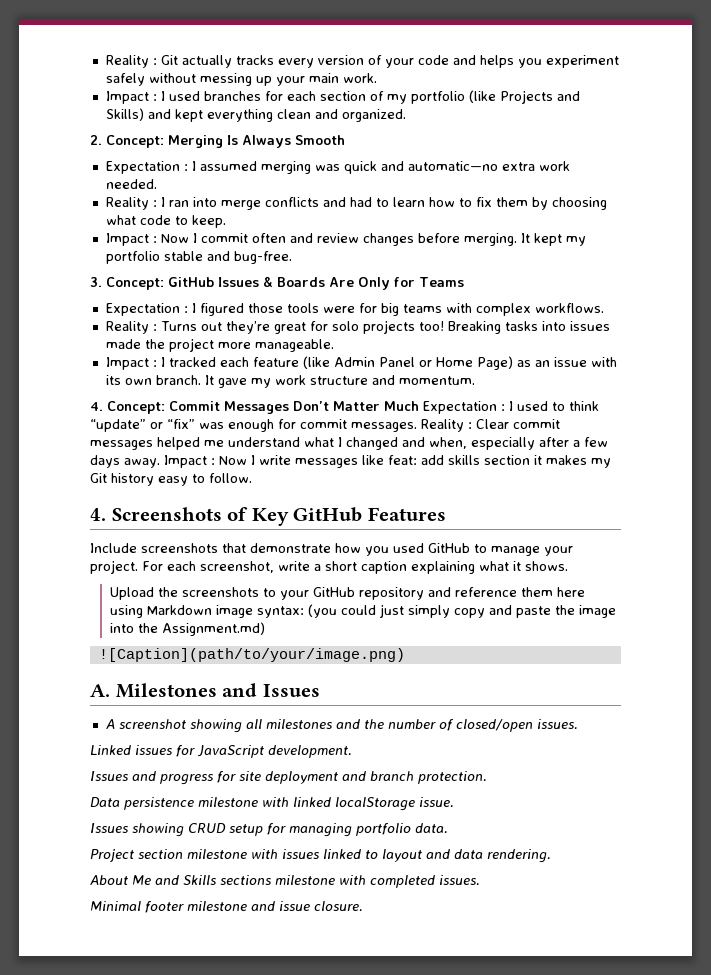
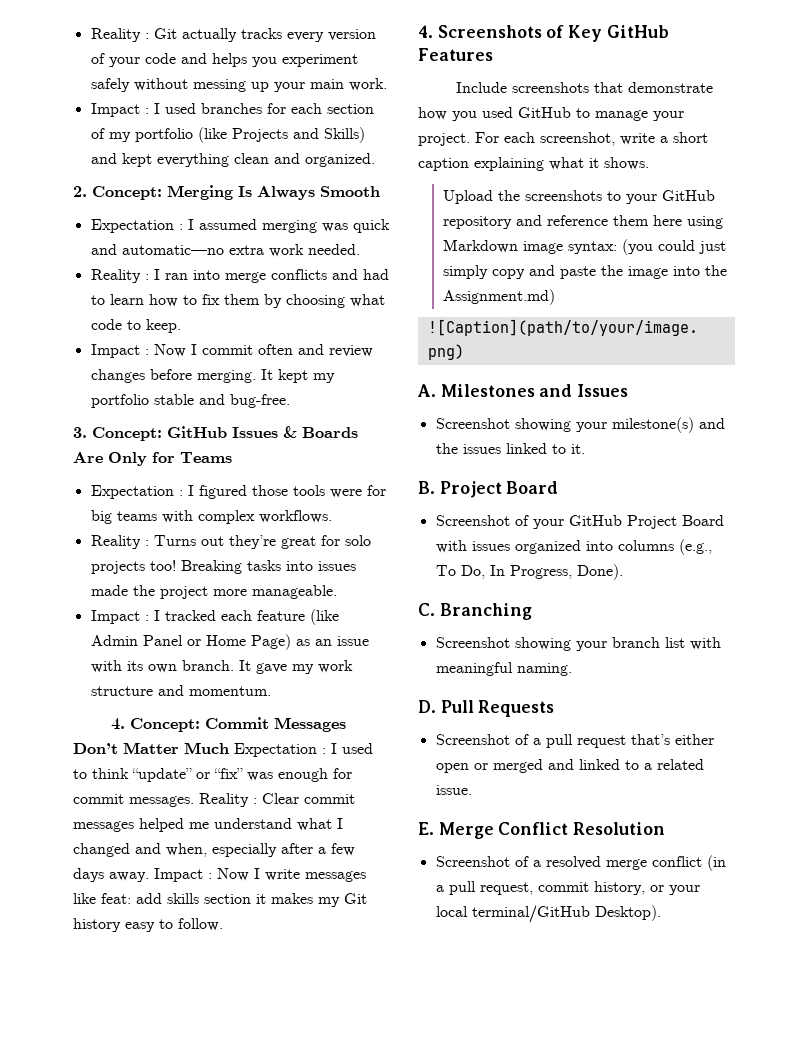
- A screenshot showing all milestones and the number of closed/open issues.
- Linked issues for JavaScript development.
- Issues and progress for site deployment and branch protection.
- Data persistence milestone with linked localStorage issue.
- Issues showing CRUD setup for managing portfolio data.
- Project section milestone with issues linked to layout and data rendering.
- About Me and Skills sections milestone with completed issues.
- Minimal footer milestone and issue closure.
+ Screenshot showing your milestone(s) and the issues linked to it.
+ B. Project Board
+ Screenshot of your GitHub Project Board with issues organized into columns (e.g., To Do, In Progress, Done).
+ C. Branching
+ Screenshot showing your branch list with meaningful naming.
+ D. Pull Requests
+ Screenshot of a pull request that’s either open or merged and linked to a related issue.
+ E. Merge Conflict Resolution
+ Screenshot of a resolved merge conflict (in a pull request, commit history, or your local terminal/GitHub Desktop).

